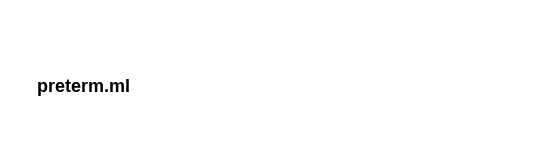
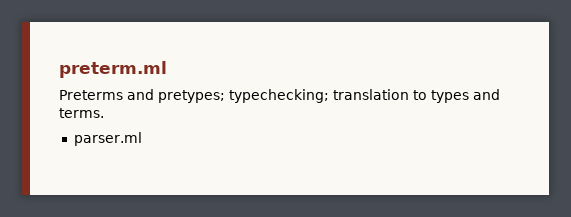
+ Preterms and pretypes; typechecking; translation to types and terms.
+ parser.ml

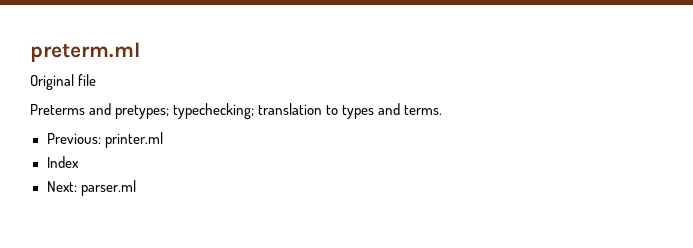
+ Original file
- parser.ml
+ Previous: printer.ml
+ Index
+ Next: parser.ml

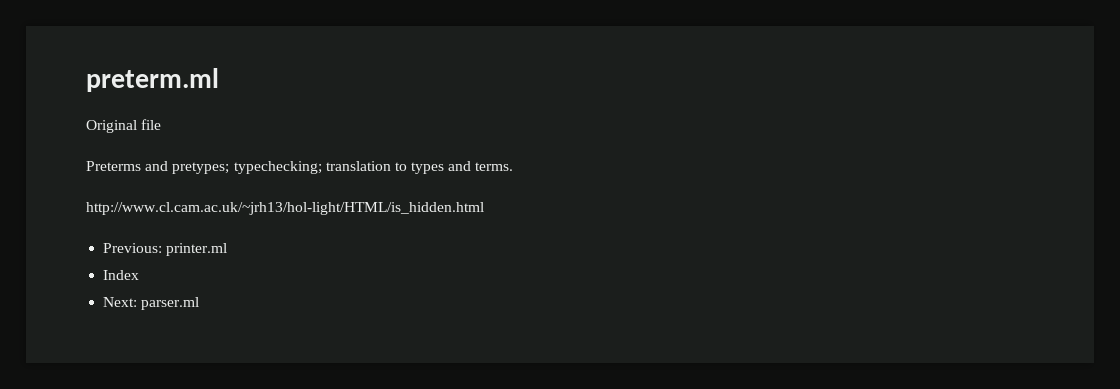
+ http://www.cl.cam.ac.uk/~jrh13/hol-light/HTML/is_hidden.html

